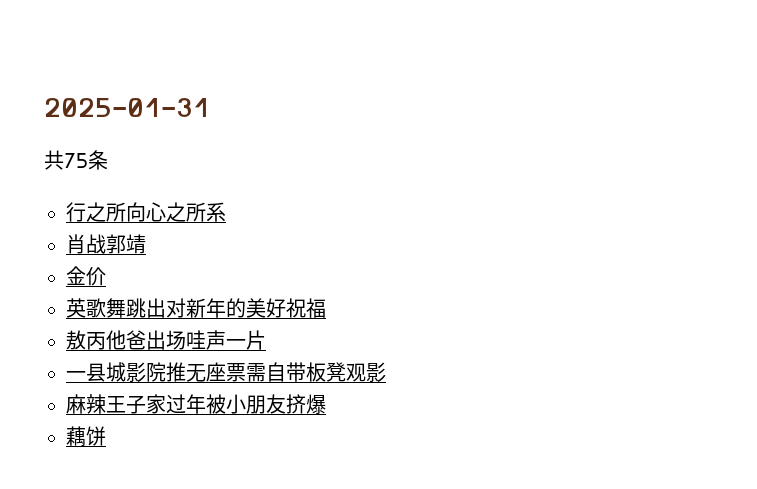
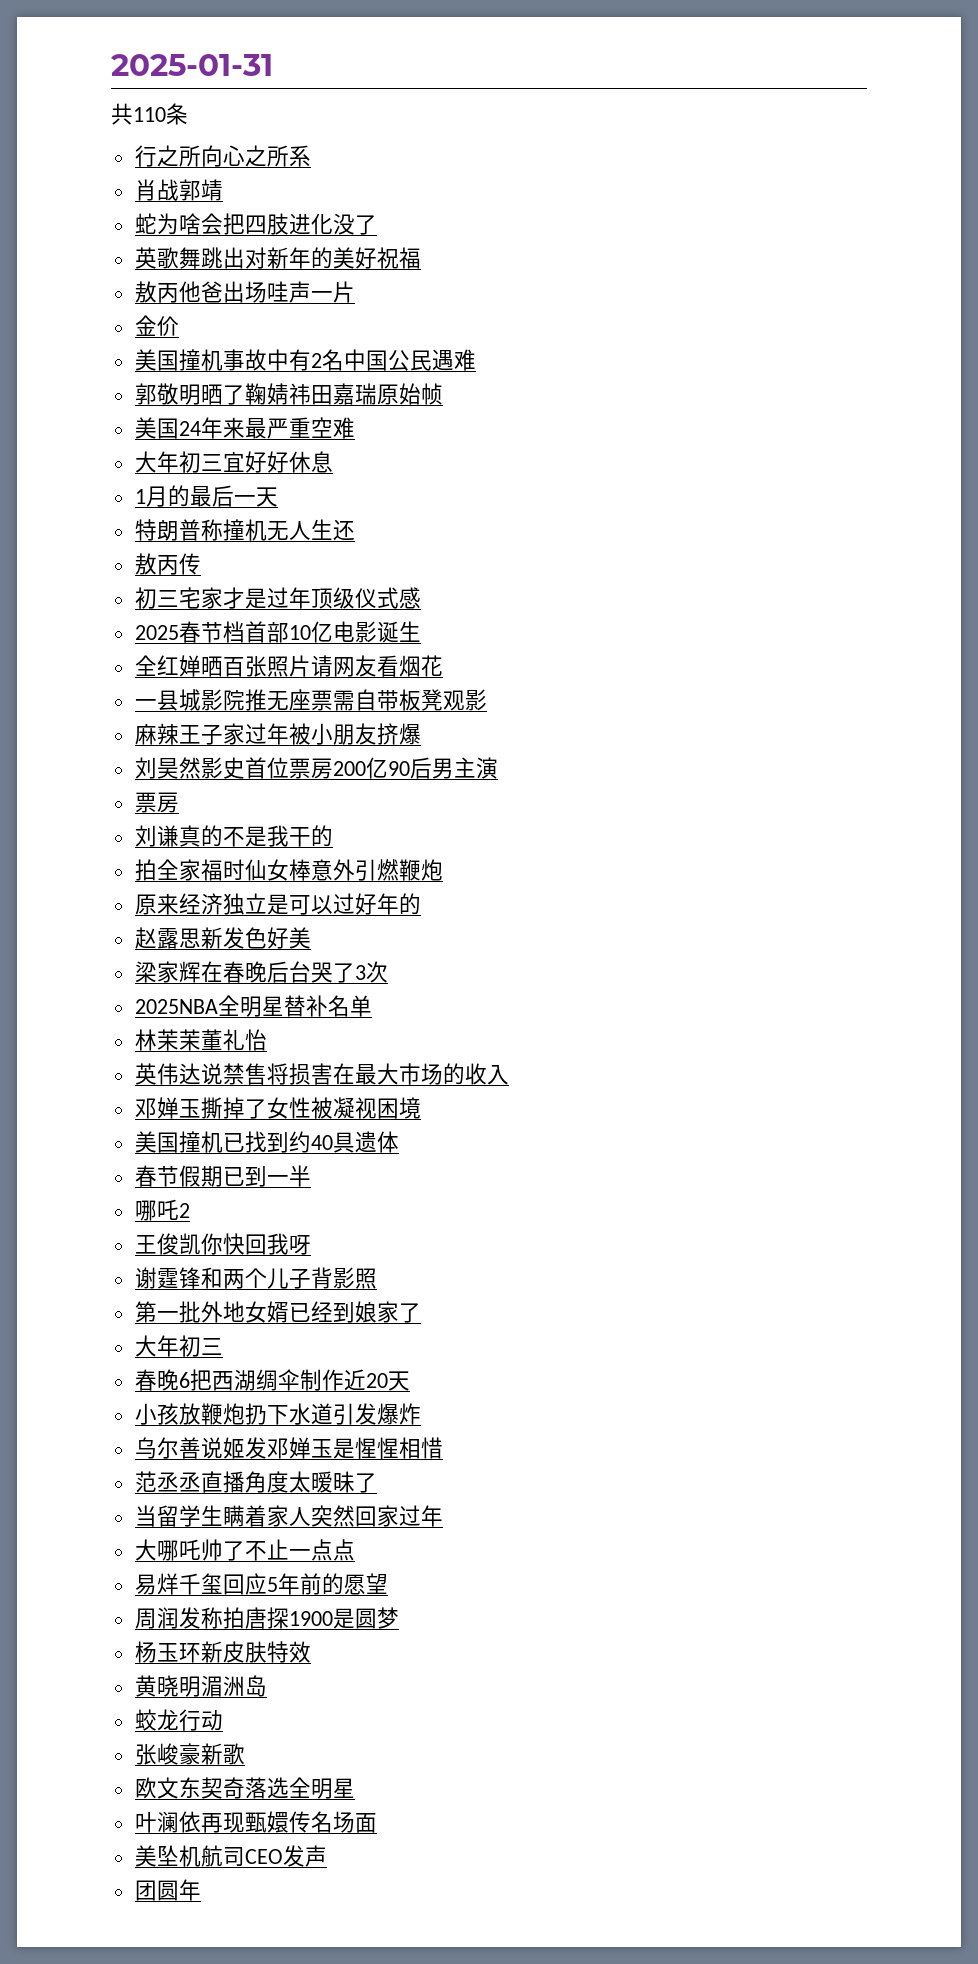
- 共75条
+ 共110条
- 金价
+ 蛇为啥会把四肢进化没了
+ 金价
+ 美国撞机事故中有2名中国公民遇难
+ 郭敬明晒了鞠婧祎田嘉瑞原始帧
+ 美国24年来最严重空难
+ 大年初三宜好好休息
+ 1月的最后一天
+ 特朗普称撞机无人生还
+ 敖丙传
+ 初三宅家才是过年顶级仪式感
+ 2025春节档首部10亿电影诞生
+ 全红婵晒百张照片请网友看烟花
- 藕饼
+ 刘昊然影史首位票房200亿90后男主演
+ 票房
+ 刘谦真的不是我干的
+ 拍全家福时仙女棒意外引燃鞭炮
+ 原来经济独立是可以过好年的
+ 赵露思新发色好美
+ 梁家辉在春晚后台哭了3次
+ 2025NBA全明星替补名单
+ 林茉茉董礼怡
+ 英伟达说禁售将损害在最大市场的收入
+ 邓婵玉撕掉了女性被凝视困境
+ 美国撞机已找到约40具遗体
+ 春节假期已到一半
+ 哪吒2
+ 王俊凯你快回我呀
+ 谢霆锋和两个儿子背影照
+ 第一批外地女婿已经到娘家了
+ 大年初三
+ 春晚6把西湖绸伞制作近20天
+ 小孩放鞭炮扔下水道引发爆炸
+ 乌尔善说姬发邓婵玉是惺惺相惜
+ 范丞丞直播角度太暧昧了
+ 当留学生瞒着家人突然回家过年
+ 大哪吒帅了不止一点点
+ 易烊千玺回应5年前的愿望
+ 周润发称拍唐探1900是圆梦
+ 杨玉环新皮肤特效
+ 黄晓明湄洲岛
+ 蛟龙行动
+ 张峻豪新歌
+ 欧文东契奇落选全明星
+ 叶澜依再现甄嬛传名场面
+ 美坠机航司CEO发声
+ 团圆年

